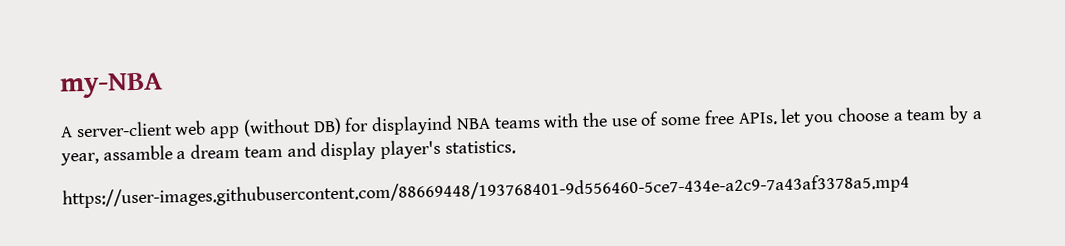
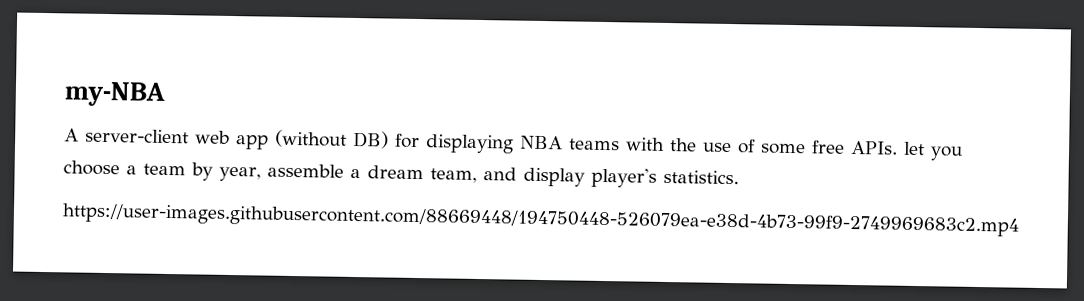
- A server-client web app (without DB) for displayind NBA teams with the use of some free APIs. let you choose a team by a year, assamble a dream team and display player's statistics.
+ A server-client web app (without DB) for displaying NBA teams with the use of some free APIs. let you choose a team by year, assemble a dream team, and display player's statistics.
- https://user-images.githubusercontent.com/88669448/193768401-9d556460-5ce7-434e-a2c9-7a43af3378a5.mp4
+ https://user-images.githubusercontent.com/88669448/194750448-526079ea-e38d-4b73-99f9-2749969683c2.mp4

